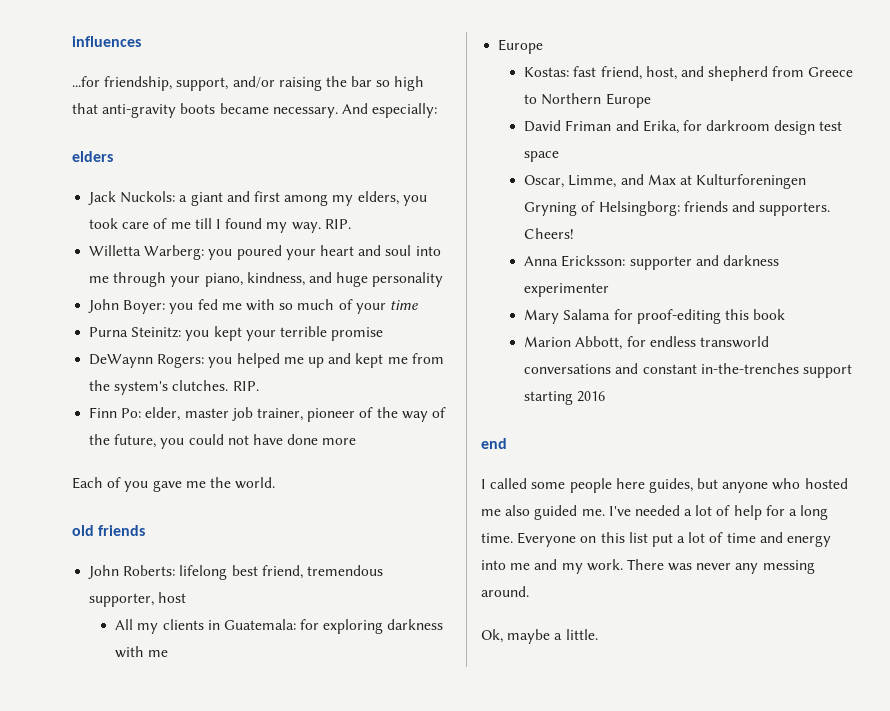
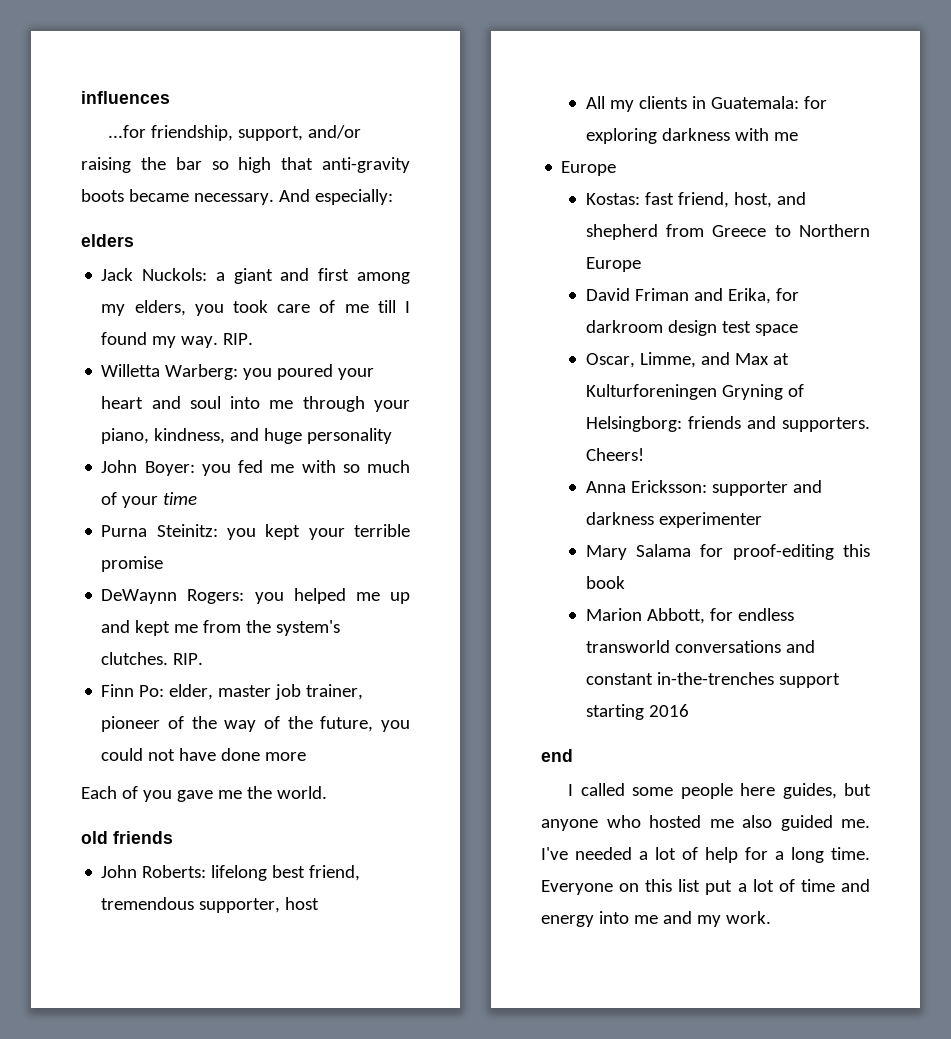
- There was never any messing around.
- Ok, maybe a little.

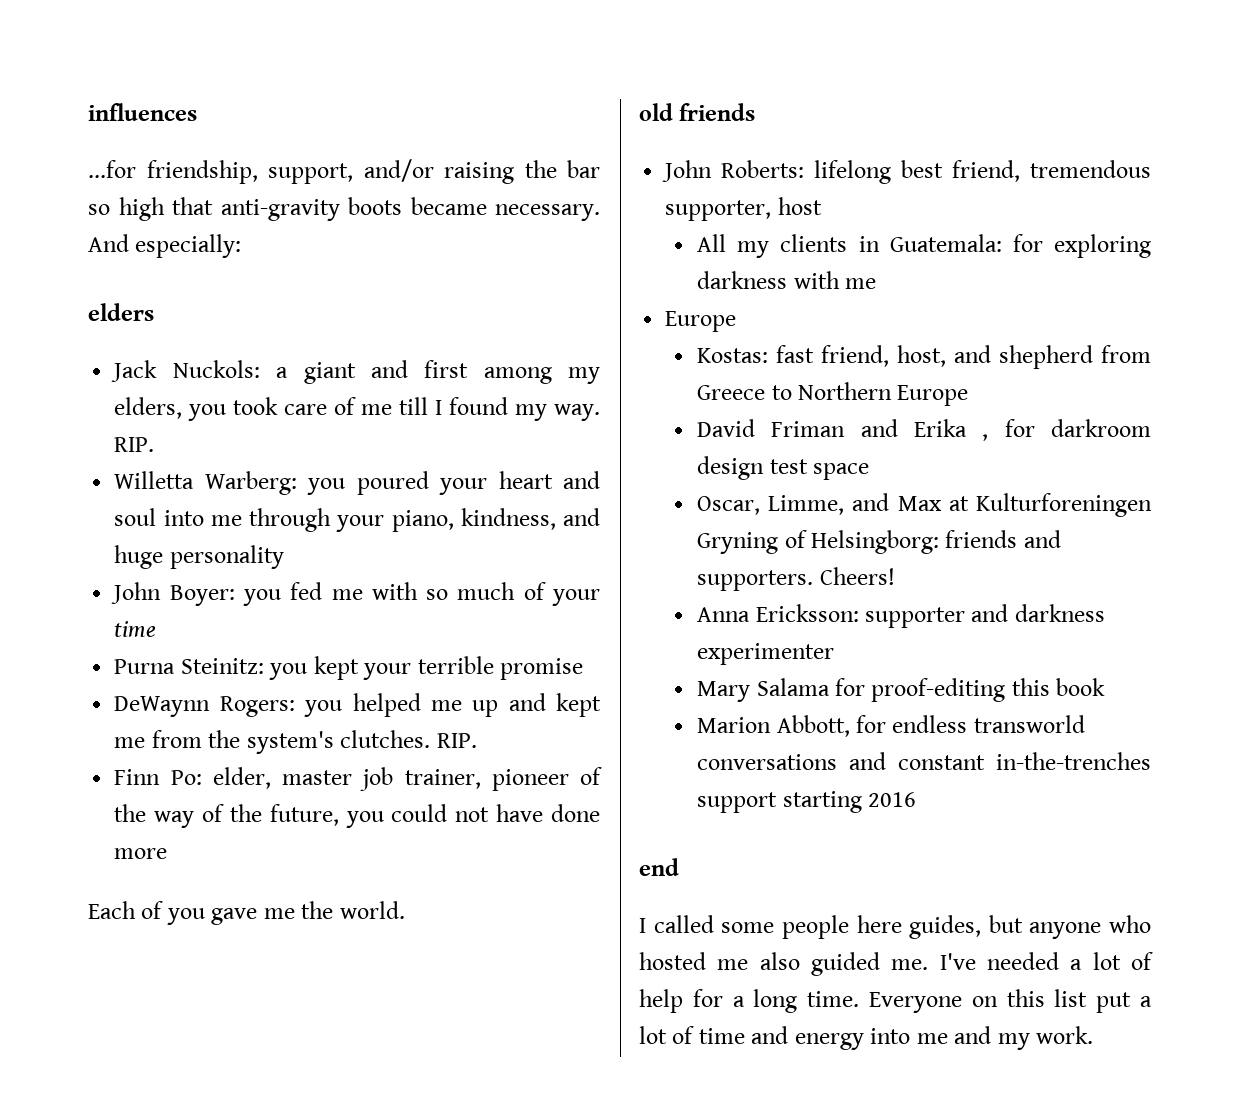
- David Friman and Erika, for darkroom design test space
+ David Friman and Erika , for darkroom design test space

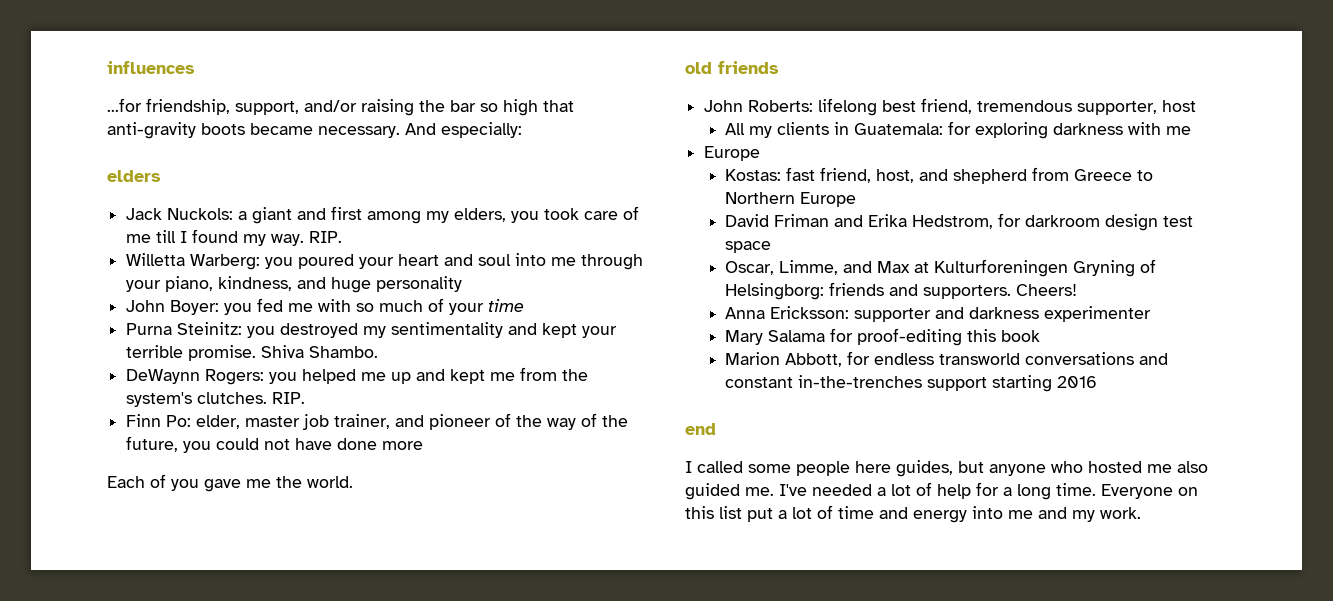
- Purna Steinitz: you kept your terrible promise
+ Purna Steinitz: you destroyed my sentimentality and kept your terrible promise. Shiva Shambo.
- Finn Po: elder, master job trainer, pioneer of the way of the future, you could not have done more
+ Finn Po: elder, master job trainer, and pioneer of the way of the future, you could not have done more
- David Friman and Erika , for darkroom design test space
+ David Friman and Erika Hedstrom, for darkroom design test space

